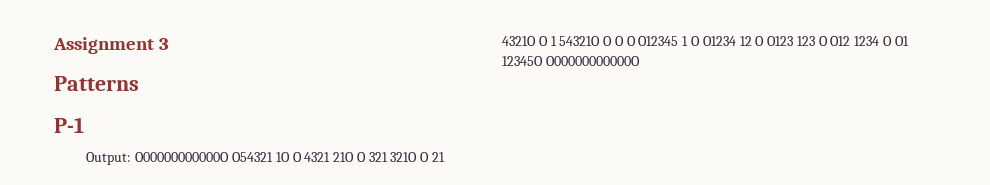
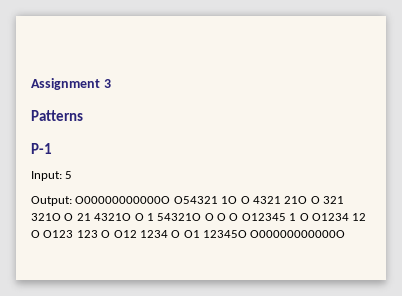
+ Input: 5

